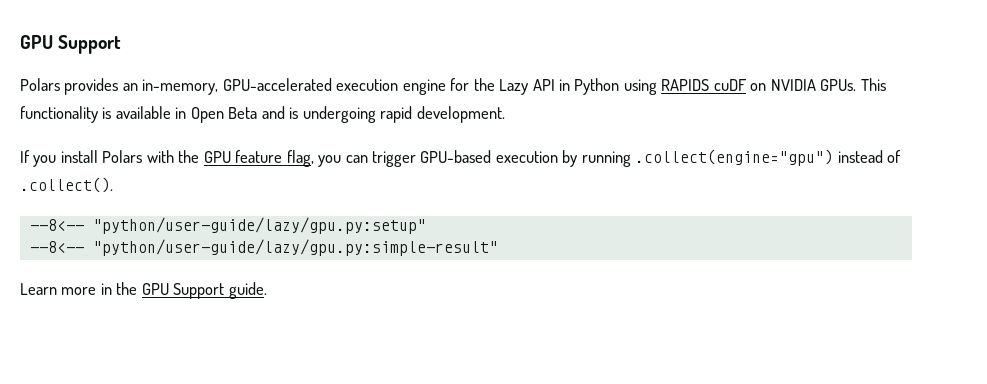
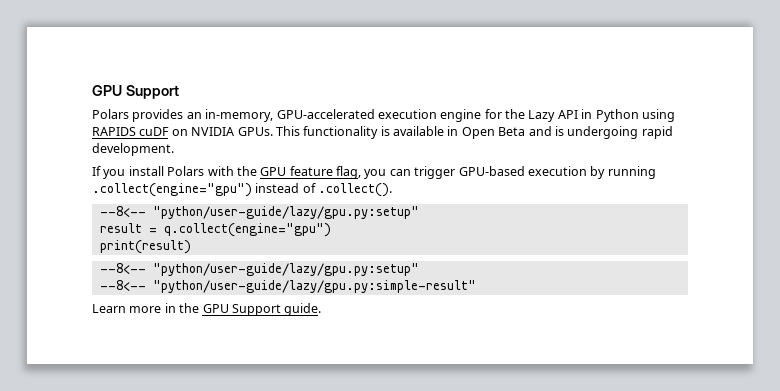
+ result = q.collect(engine="gpu")
+ print(result)
+ --8<-- "python/user-guide/lazy/gpu.py:setup"

